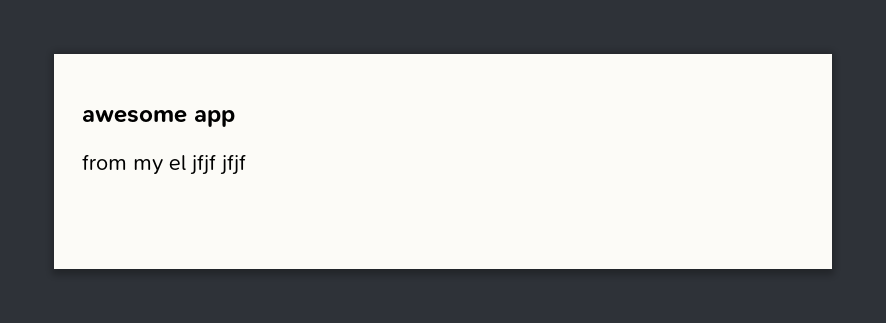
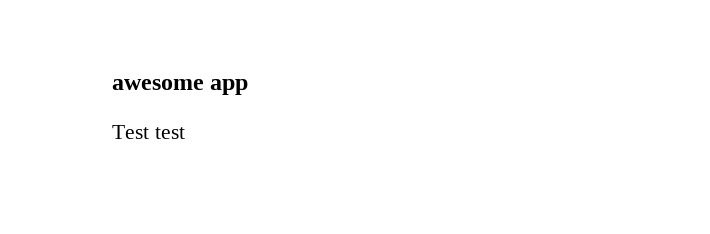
- from my el jfjf jfjf
+ Test test

